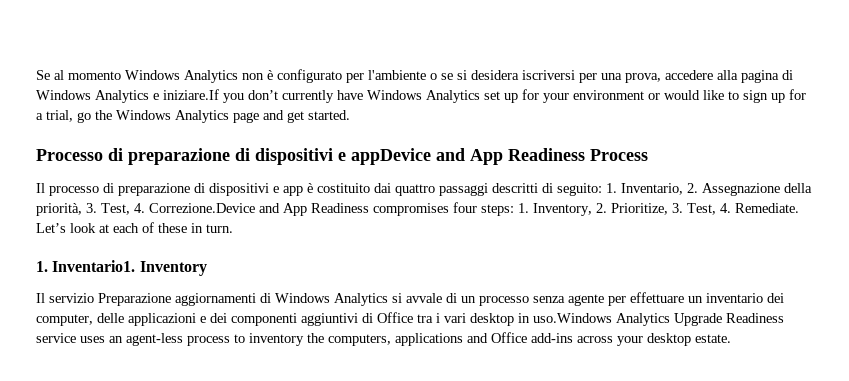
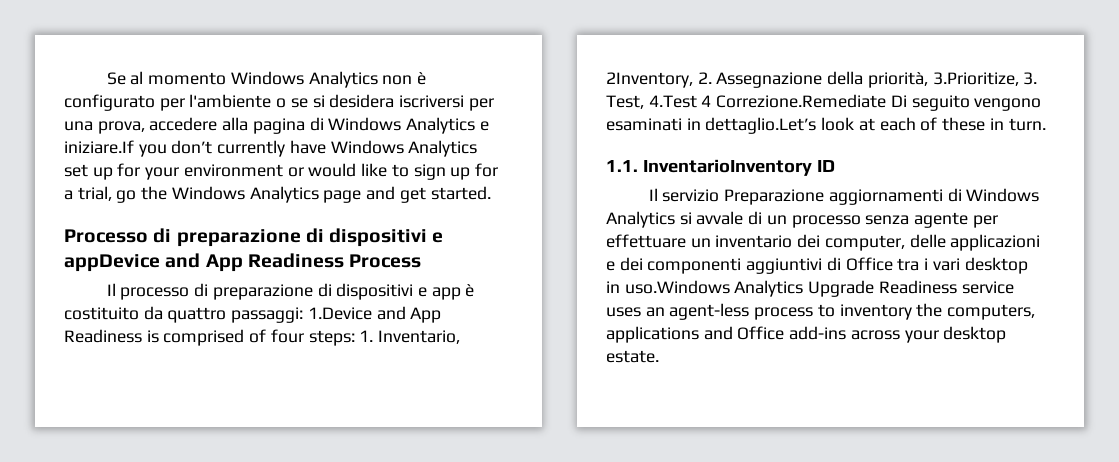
- Il processo di preparazione di dispositivi e app è costituito dai quattro passaggi descritti di seguito: 1. Inventario, 2. Assegnazione della priorità, 3. Test, 4. Correzione.Device and App Readiness compromises four steps: 1. Inventory, 2. Prioritize, 3. Test, 4. Remediate. Let’s look at each of these in turn.
+ Il processo di preparazione di dispositivi e app è costituito da quattro passaggi: 1.Device and App Readiness is comprised of four steps: 1. Inventario, 2Inventory, 2. Assegnazione della priorità, 3.Prioritize, 3. Test, 4.Test 4 Correzione.Remediate Di seguito vengono esaminati in dettaglio.Let’s look at each of these in turn.
- 1. Inventario1. Inventory
+ 1.1. InventarioInventory ID

